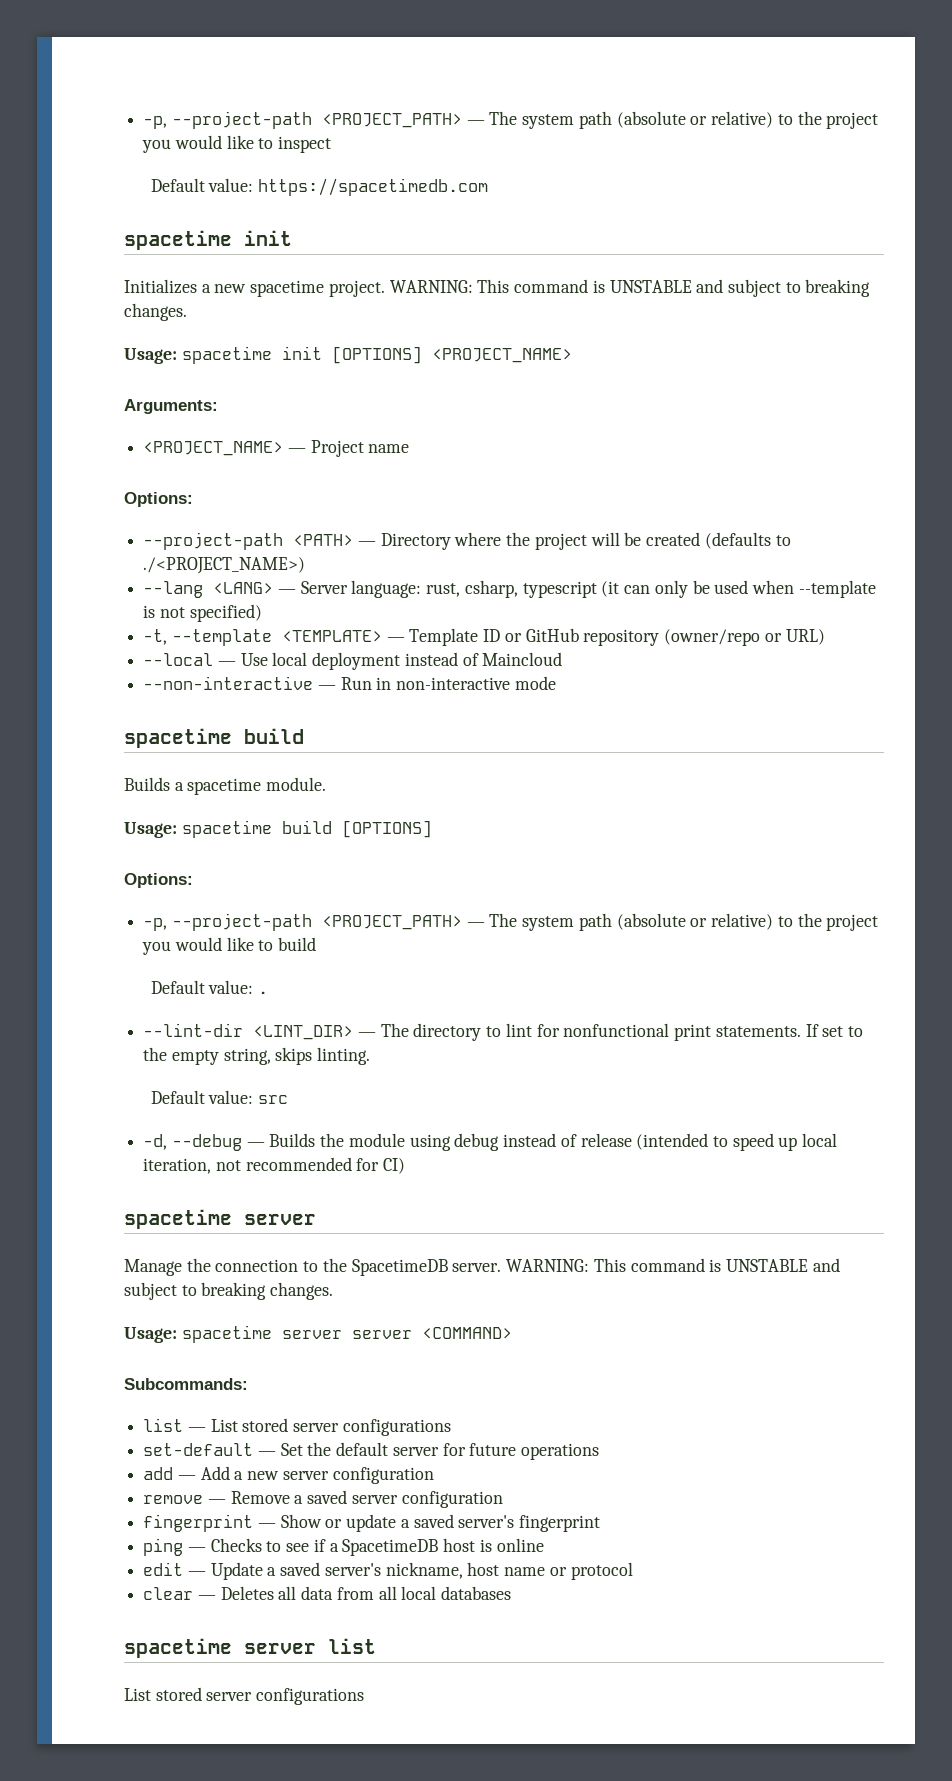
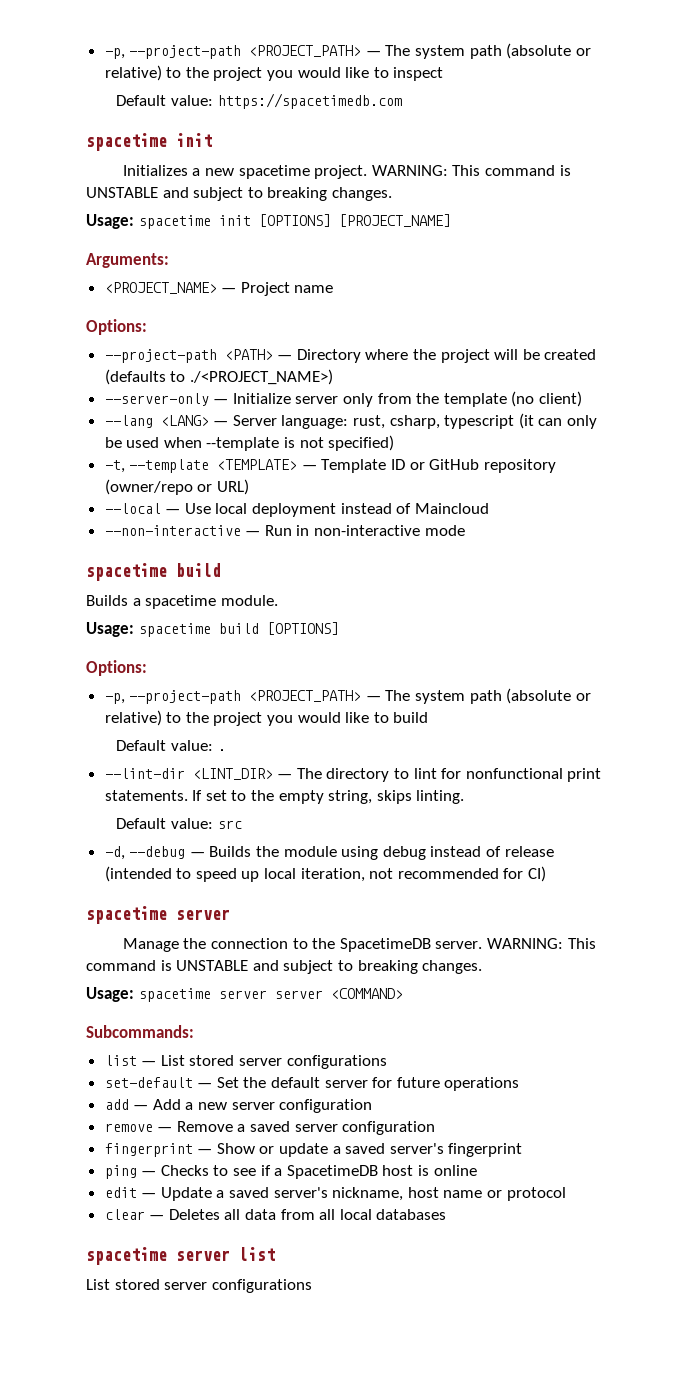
- Usage: spacetime init [OPTIONS] <PROJECT_NAME>
+ Usage: spacetime init [OPTIONS] [PROJECT_NAME]
+ --server-only — Initialize server only from the template (no client)

